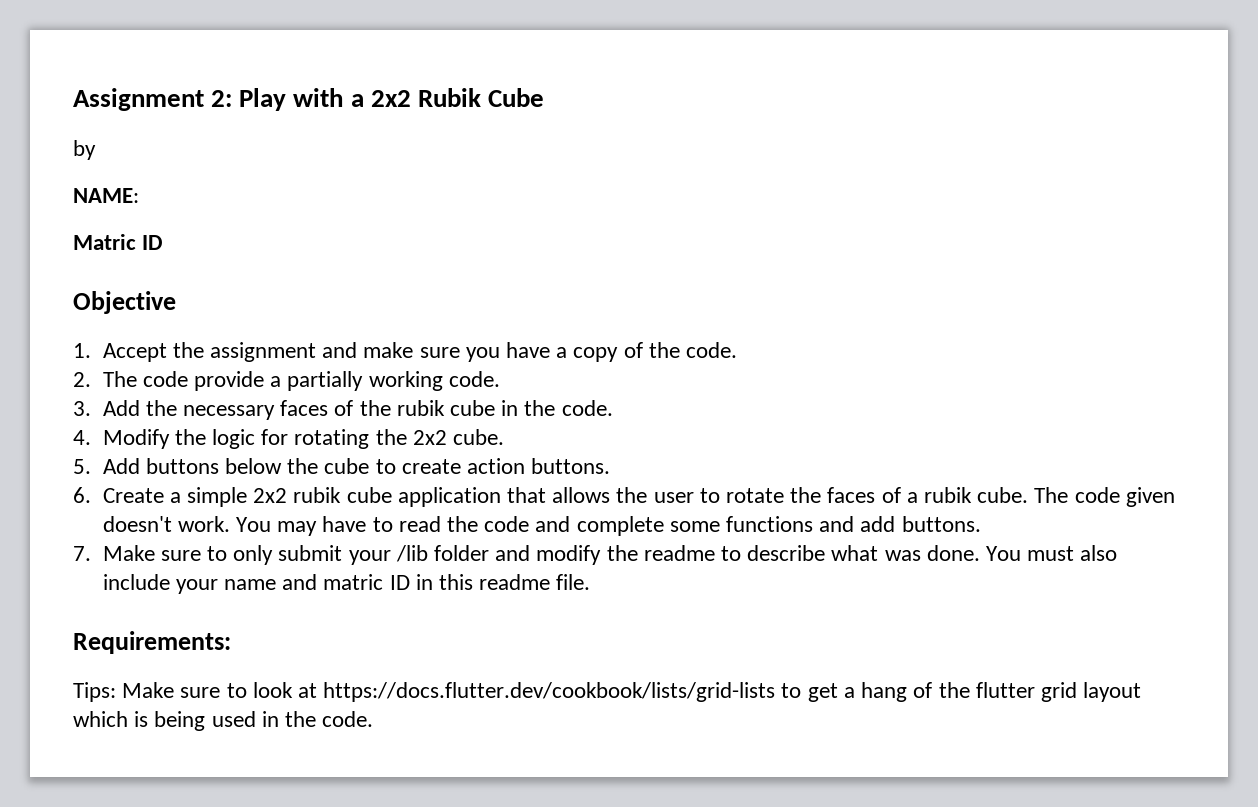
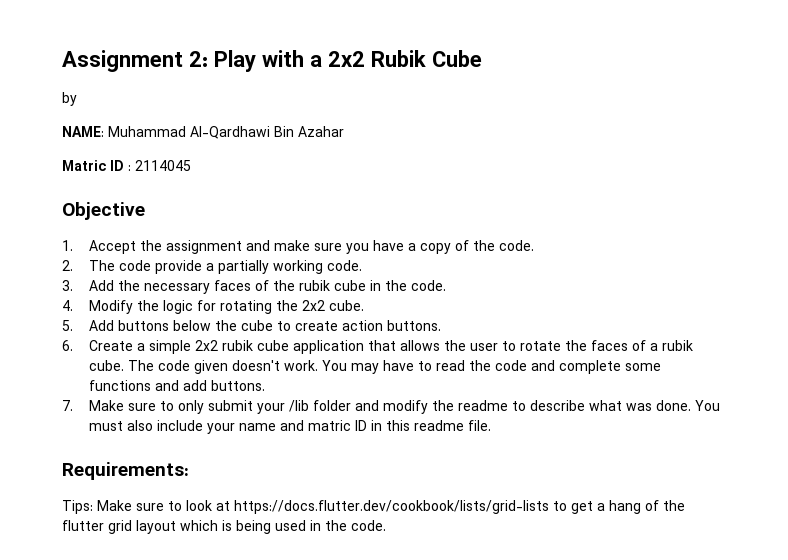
- NAME:
+ NAME: Muhammad Al-Qardhawi Bin Azahar
- Matric ID
+ Matric ID : 2114045

